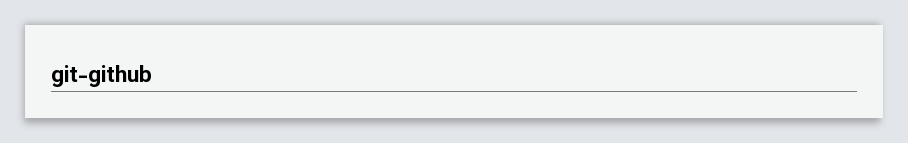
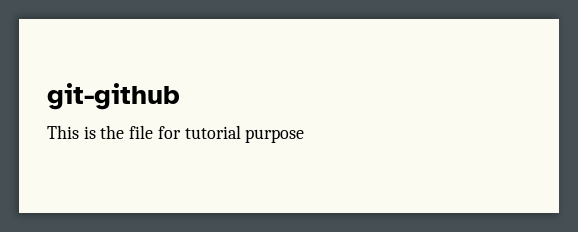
+ This is the file for tutorial purpose

